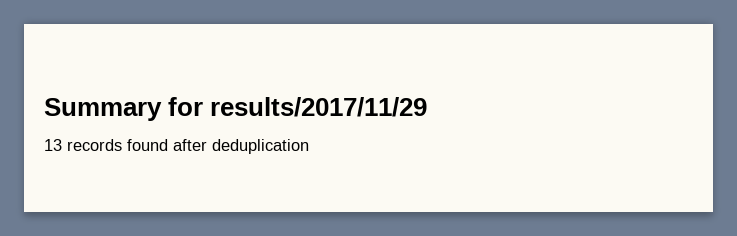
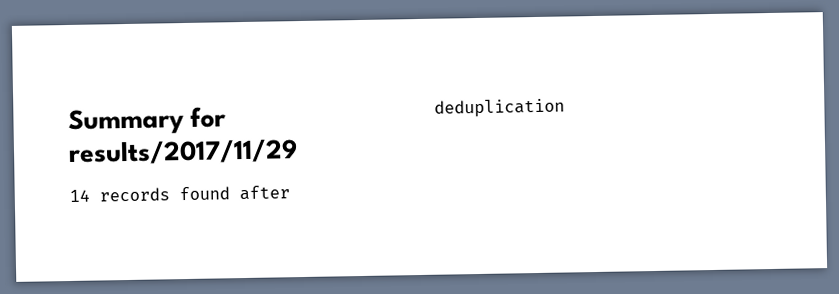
- 13 records found after deduplication
+ 14 records found after deduplication

